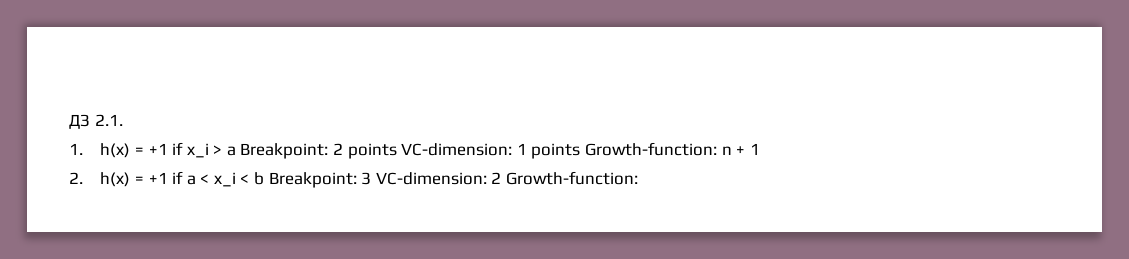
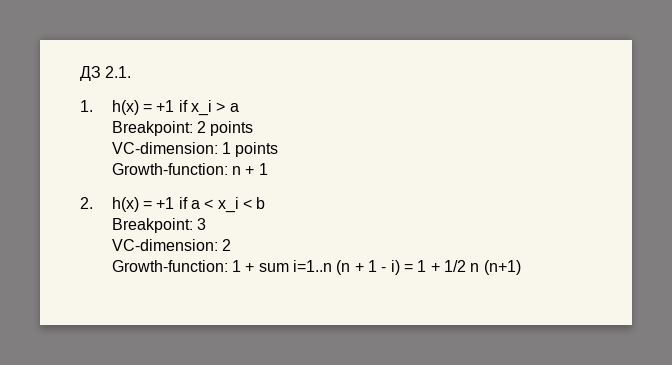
- 1. h(x) = +1 if x_i > a Breakpoint: 2 points VC-dimension: 1 points Growth-function: n + 1
+ 1. h(x) = +1 if x_i > a
+ Breakpoint: 2 points
+ VC-dimension: 1 points
+ Growth-function: n + 1
- 2. h(x) = +1 if a < x_i < b Breakpoint: 3 VC-dimension: 2 Growth-function:
+ 2. h(x) = +1 if a < x_i < b
+ Breakpoint: 3
+ VC-dimension: 2
+ Growth-function: 1 + sum i=1..n (n + 1 - i) = 1 + 1/2 n (n+1)

